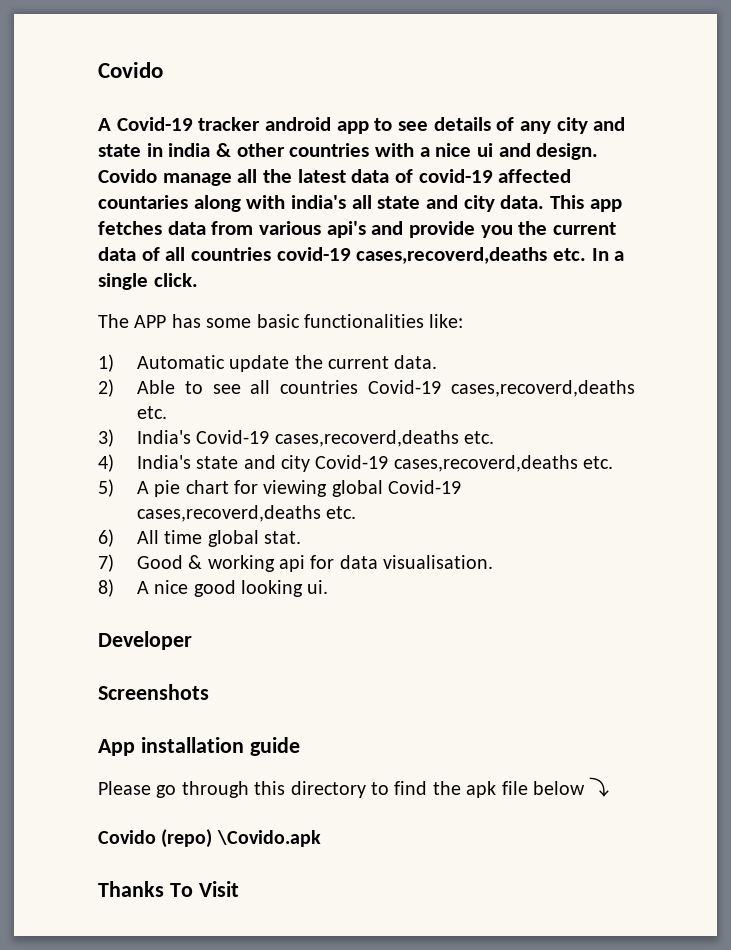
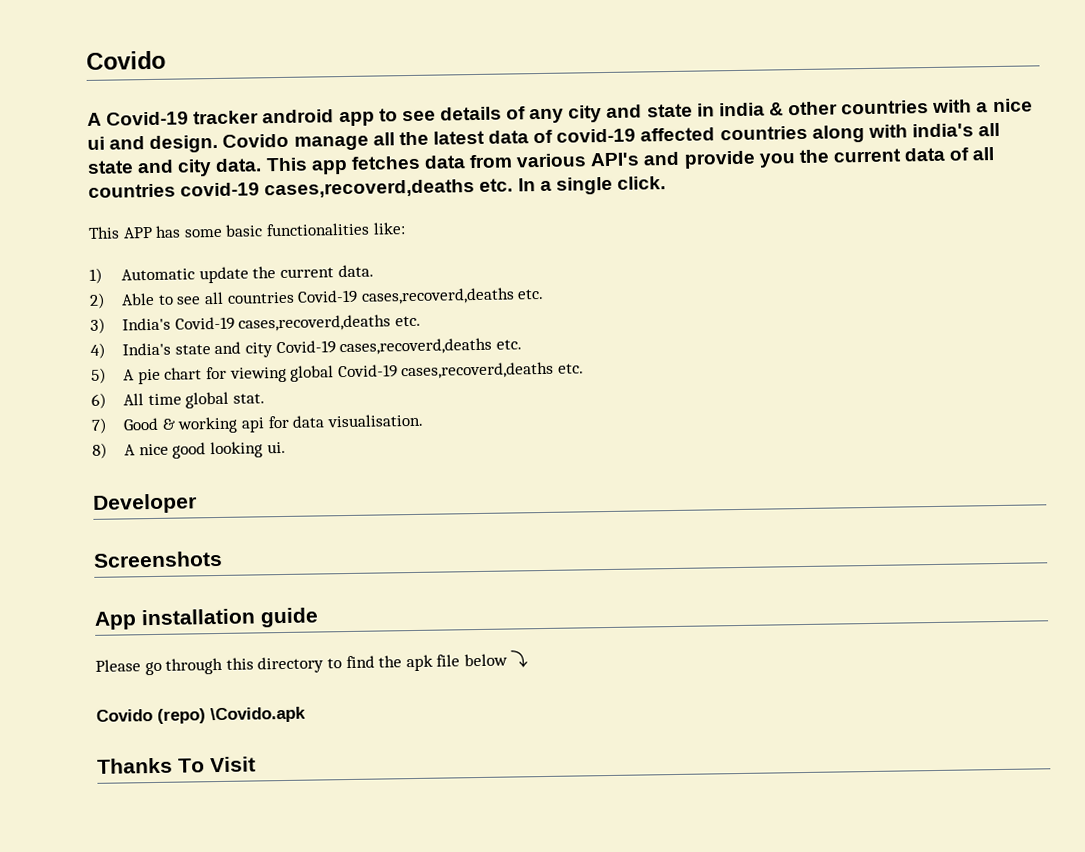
- Covido manage all the latest data of covid-19 affected countaries along with india's all state and city data.
+ Covido manage all the latest data of covid-19 affected countries along with india's all state and city data.
- This app fetches data from various api's and provide you the current data of all countries covid-19 cases,recoverd,deaths etc. In a single click.
+ This app fetches data from various API's and provide you the current data of all countries covid-19 cases,recoverd,deaths etc. In a single click.
- The APP has some basic functionalities like:
+ This APP has some basic functionalities like:

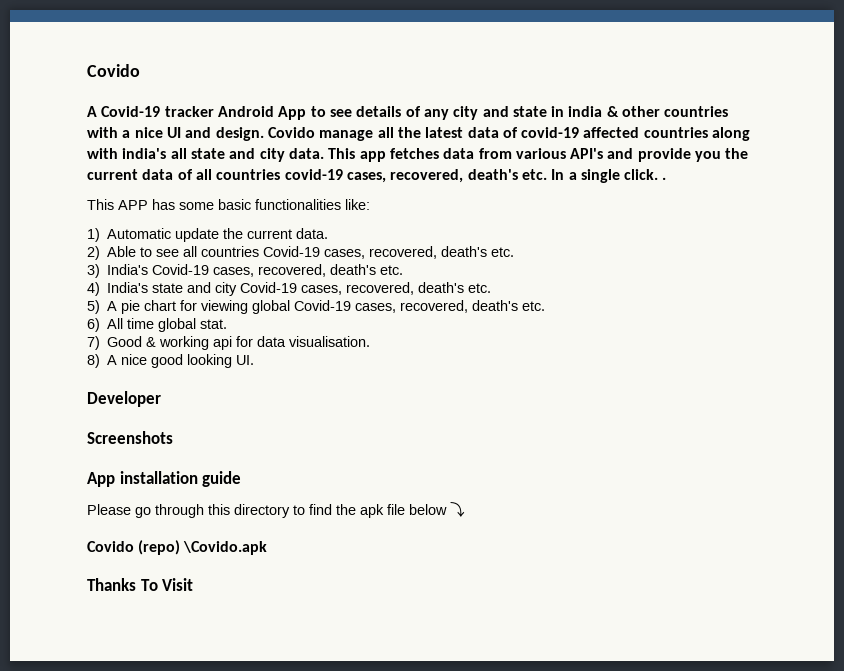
- A Covid-19 tracker android app to see details of any city and state in india & other countries with a nice ui and design.
+ A Covid-19 tracker Android App to see details of any city and state in india & other countries with a nice UI and design.
- This app fetches data from various API's and provide you the current data of all countries covid-19 cases,recoverd,deaths etc. In a single click.
+ This app fetches data from various API's and provide you the current data of all countries covid-19 cases, recovered, death's etc. In a single click. .
- 2) Able to see all countries Covid-19 cases,recoverd,deaths etc.
+ 2) Able to see all countries Covid-19 cases, recovered, death's etc.
- 3) India's Covid-19 cases,recoverd,deaths etc.
+ 3) India's Covid-19 cases, recovered, death's etc.
- 4) India's state and city Covid-19 cases,recoverd,deaths etc.
+ 4) India's state and city Covid-19 cases, recovered, death's etc.
- 5) A pie chart for viewing global Covid-19 cases,recoverd,deaths etc.
+ 5) A pie chart for viewing global Covid-19 cases, recovered, death's etc.
- 8) A nice good looking ui.
+ 8) A nice good looking UI.

